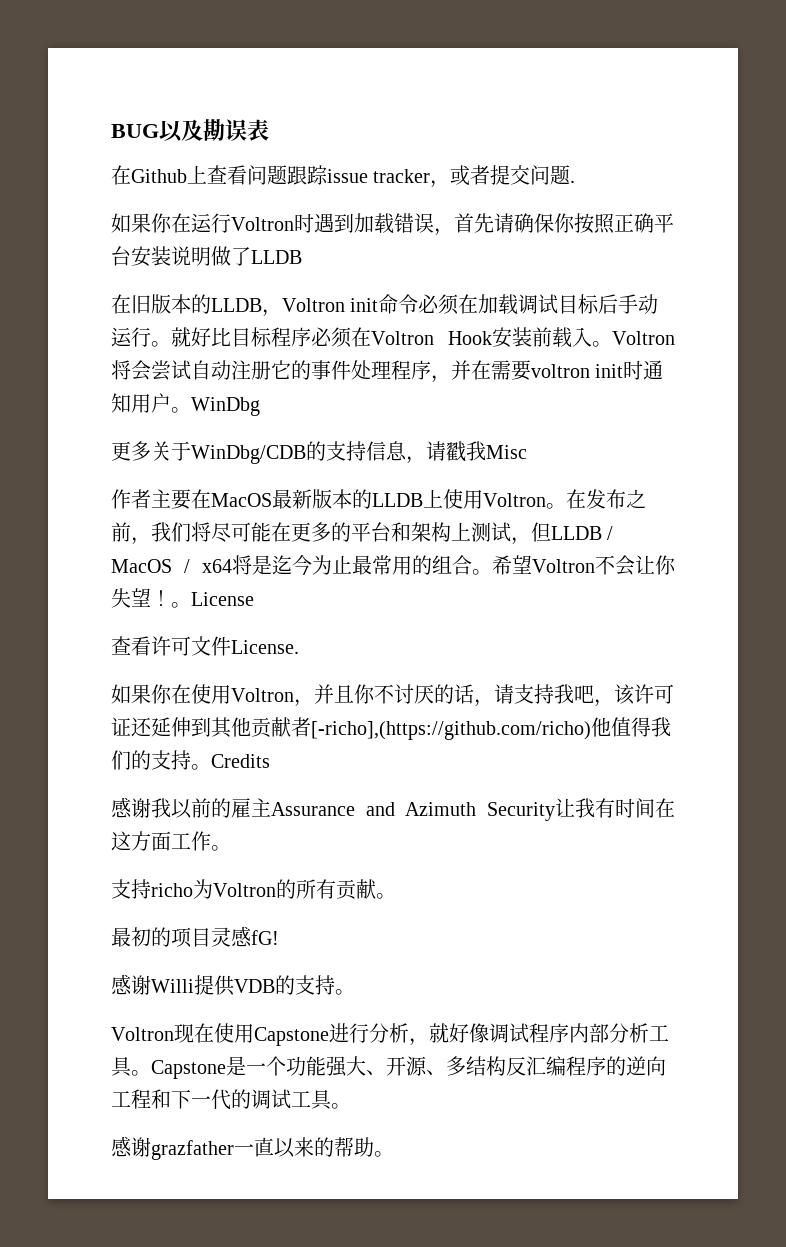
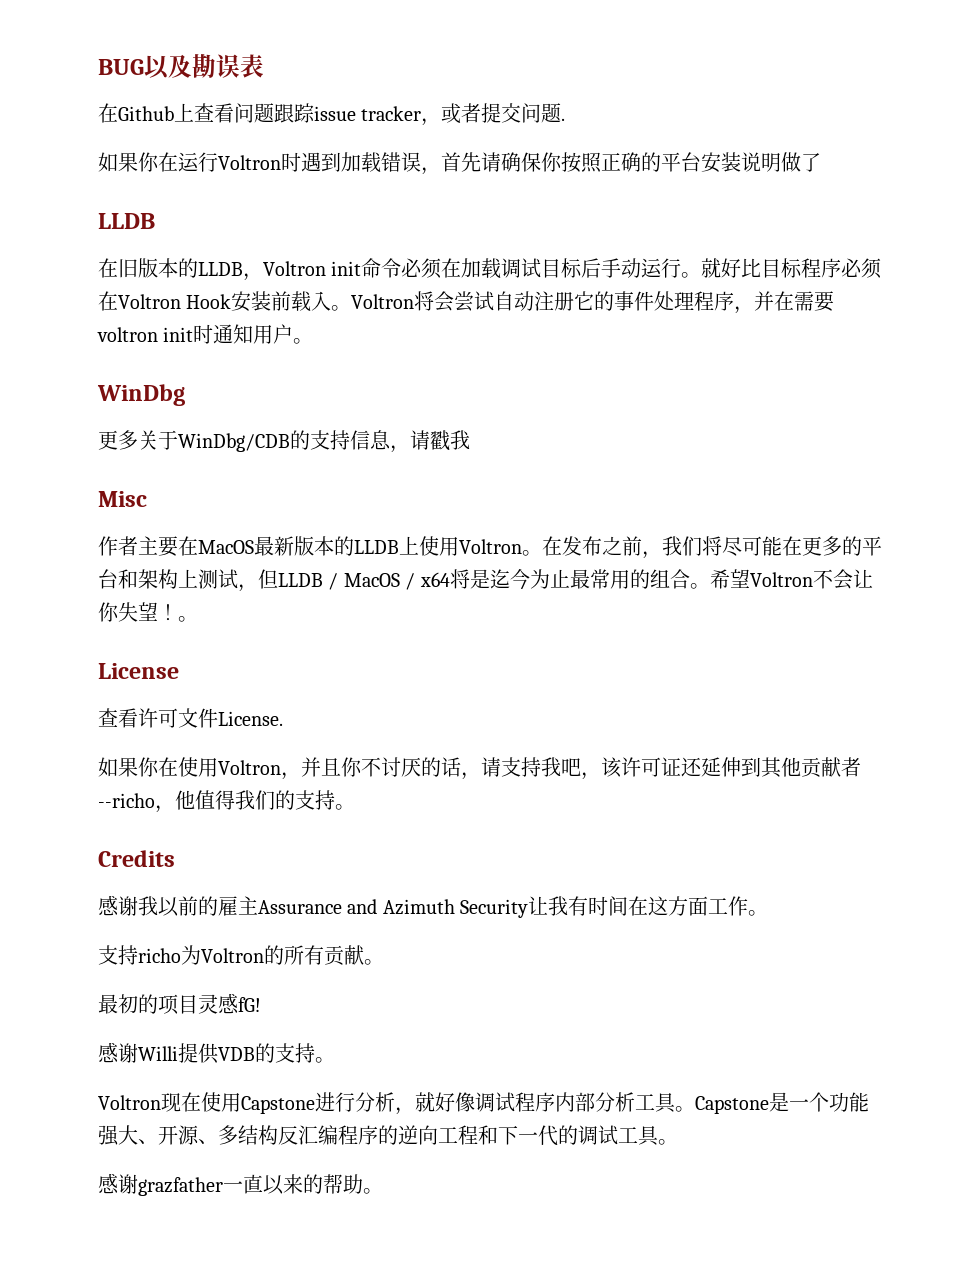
- 如果你在运行Voltron时遇到加载错误，首先请确保你按照正确平台安装说明做了LLDB
+ 如果你在运行Voltron时遇到加载错误，首先请确保你按照正确的平台安装说明做了
+ LLDB
- Voltron将会尝试自动注册它的事件处理程序，并在需要voltron init时通知用户。WinDbg
+ Voltron将会尝试自动注册它的事件处理程序，并在需要voltron init时通知用户。
+ WinDbg
- 更多关于WinDbg/CDB的支持信息，请戳我Misc
+ 更多关于WinDbg/CDB的支持信息，请戳我
+ Misc
- 希望Voltron不会让你失望！。License
+ 希望Voltron不会让你失望！。
+ License
- 如果你在使用Voltron，并且你不讨厌的话，请支持我吧，该许可证还延伸到其他贡献者[-richo],(https://github.com/richo)他值得我们的支持。Credits
+ 如果你在使用Voltron，并且你不讨厌的话，请支持我吧，该许可证还延伸到其他贡献者--richo，他值得我们的支持。
+ Credits

